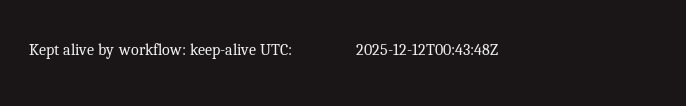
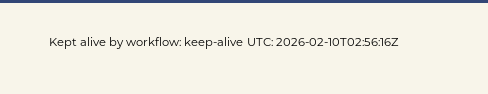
- Kept alive by workflow: keep-alive UTC: 2025-12-12T00:43:48Z
+ Kept alive by workflow: keep-alive UTC: 2026-02-10T02:56:16Z

